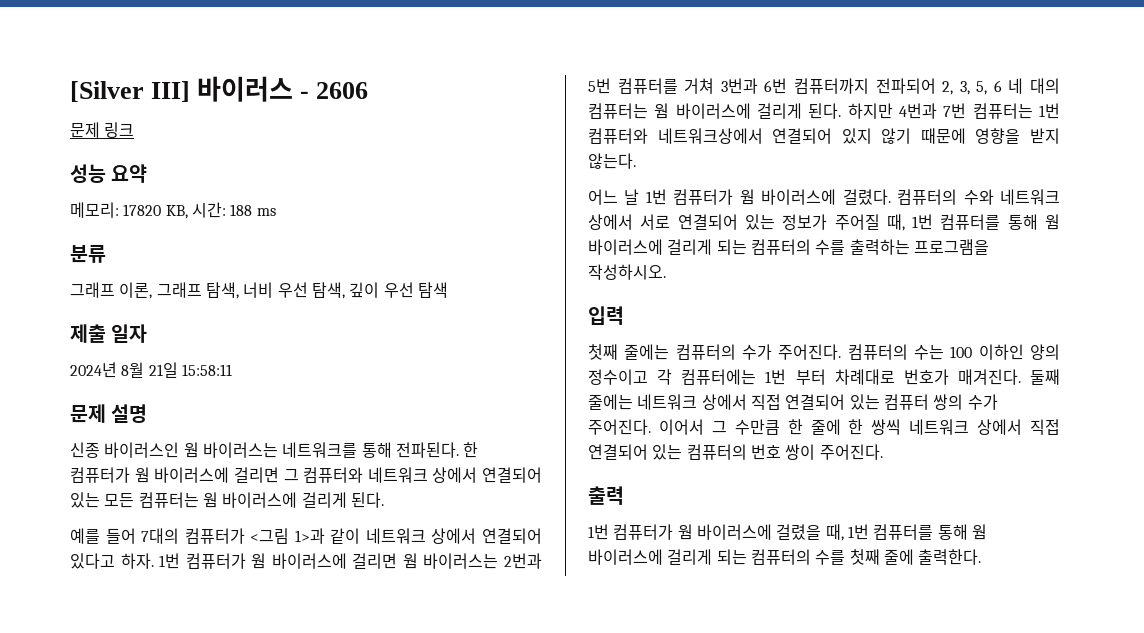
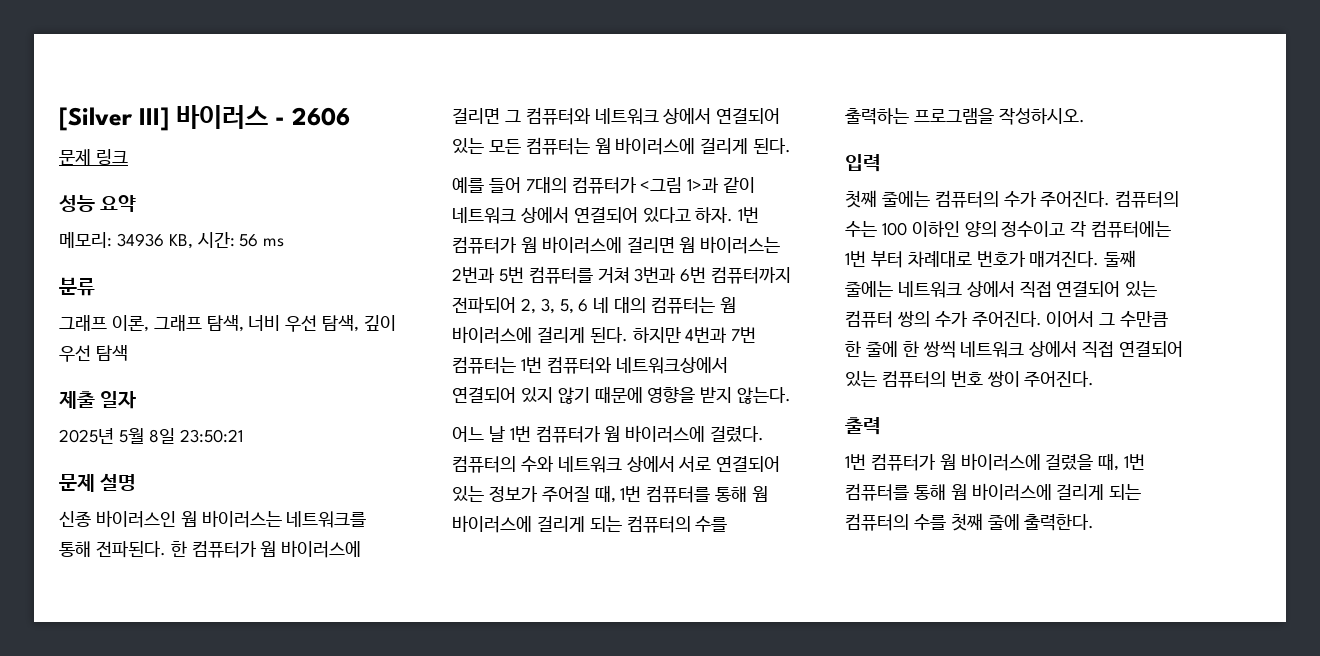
- 메모리: 17820 KB, 시간: 188 ms
+ 메모리: 34936 KB, 시간: 56 ms
- 2024년 8월 21일 15:58:11
+ 2025년 5월 8일 23:50:21

